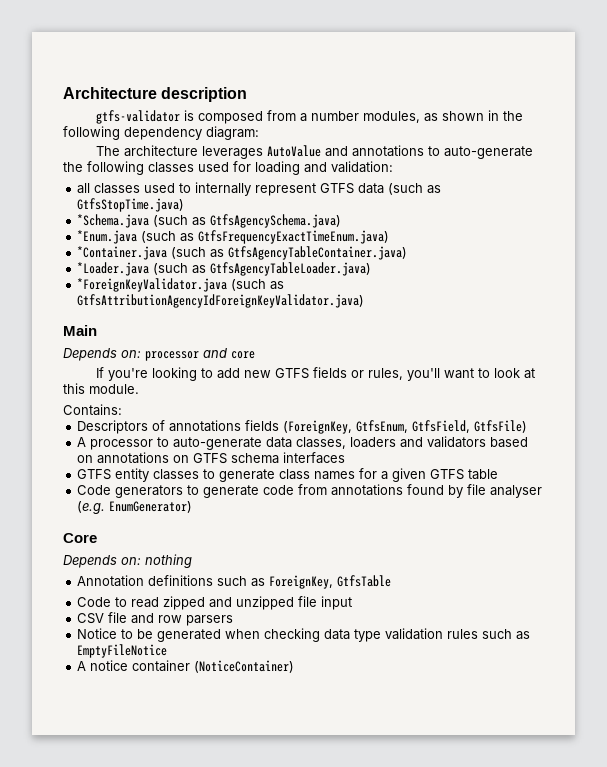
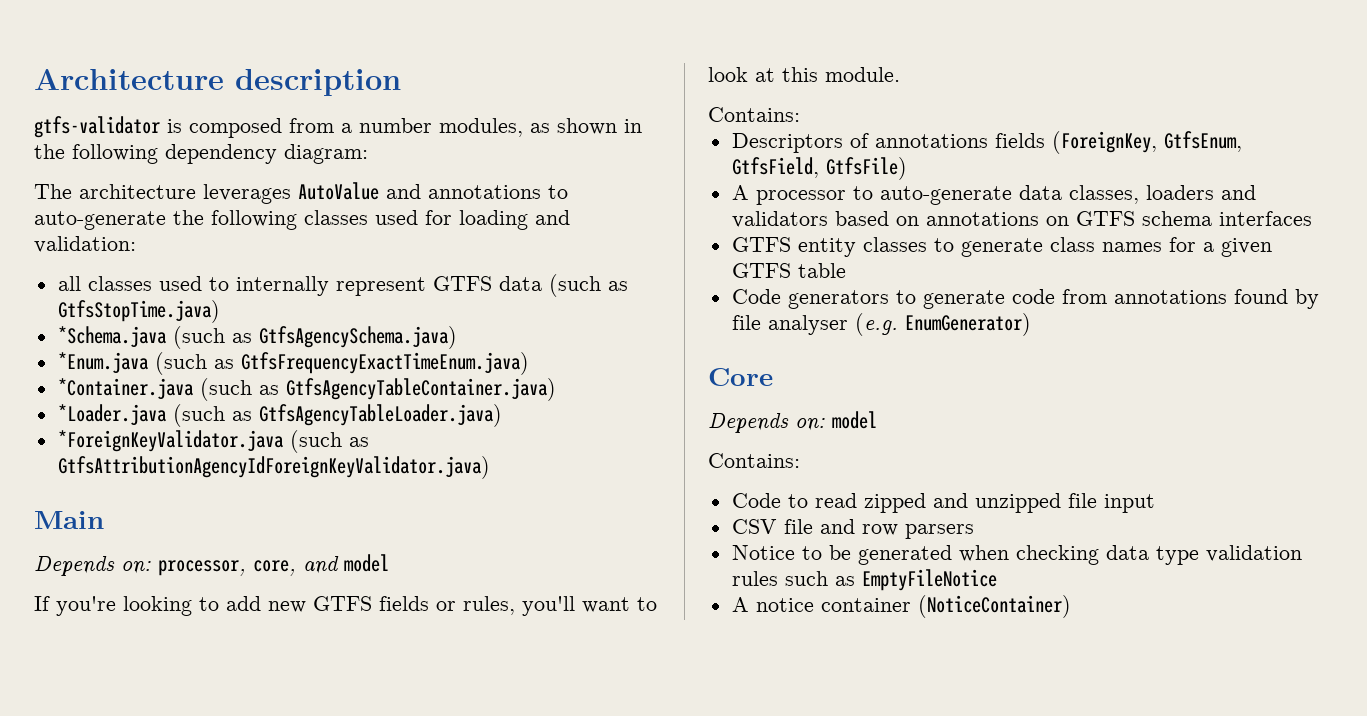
- Depends on: processor and core
+ Depends on: processor, core, and model
- Depends on: nothing
- Annotation definitions such as ForeignKey, GtfsTable
+ Depends on: model
+ Contains:

